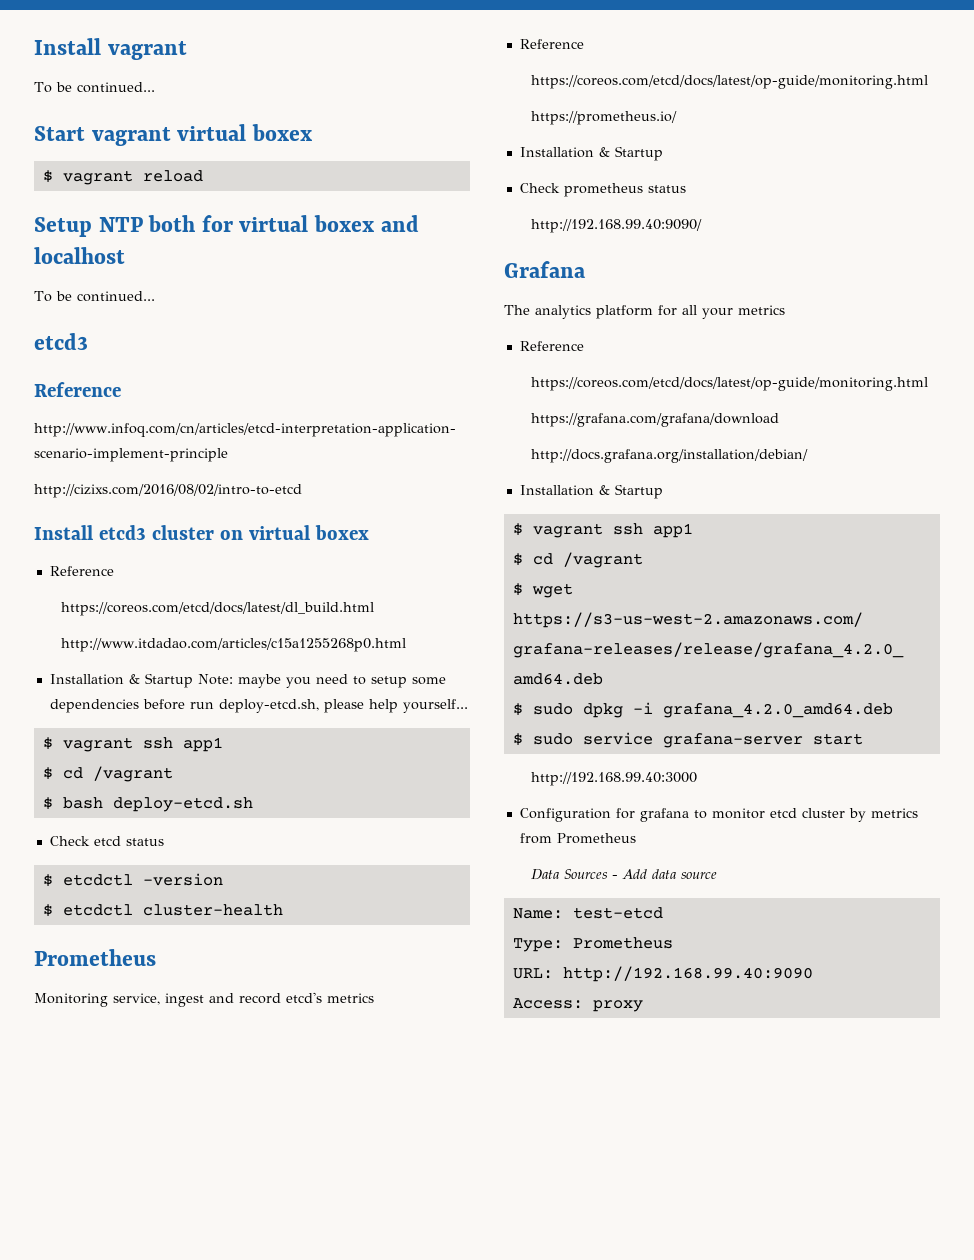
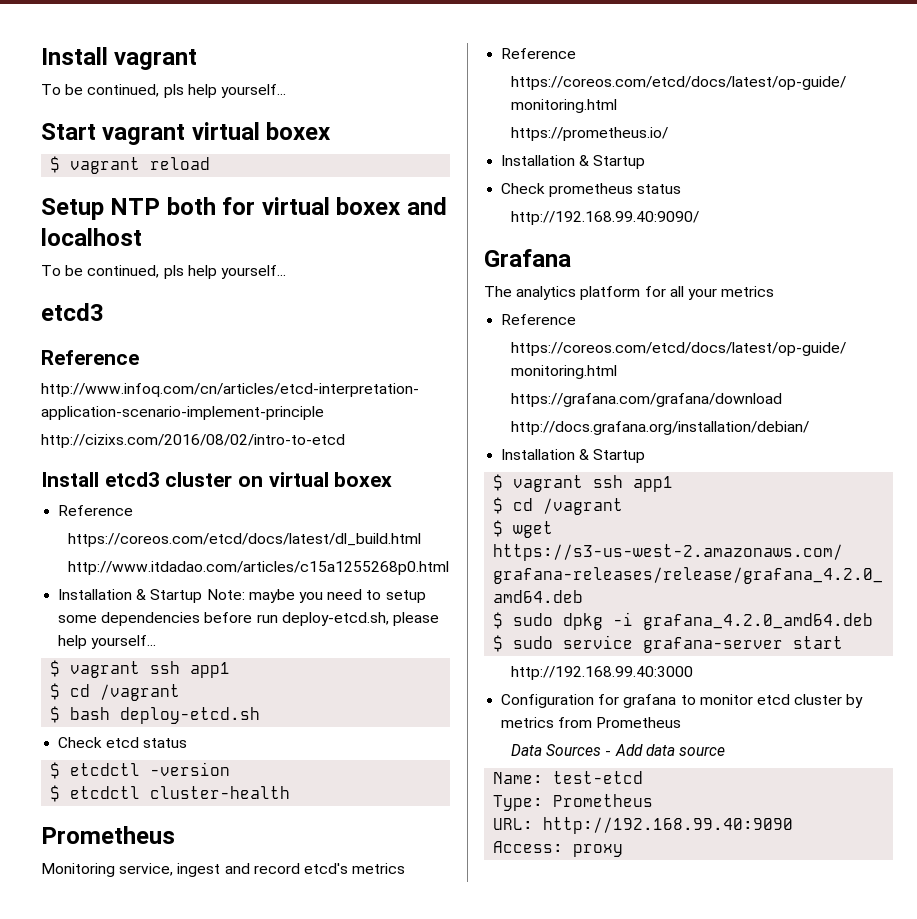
  Install vagrant
- To be continued...
+ To be continued, pls help yourself...
  Setup NTP both for virtual boxex and localhost
- To be continued...
+ To be continued, pls help yourself...

